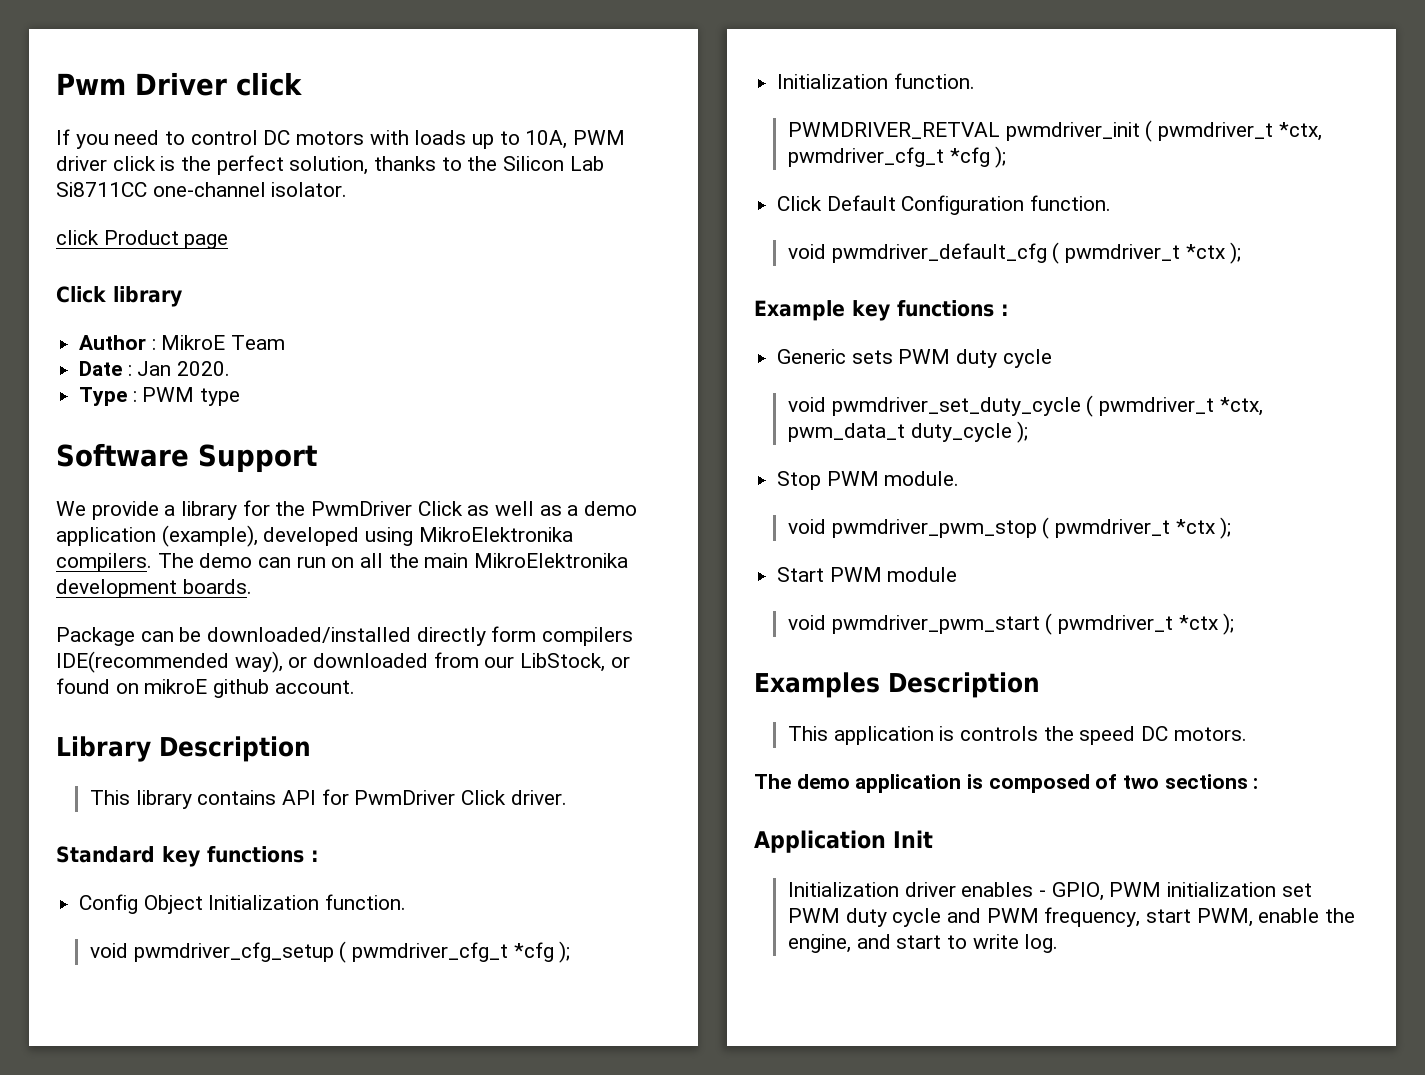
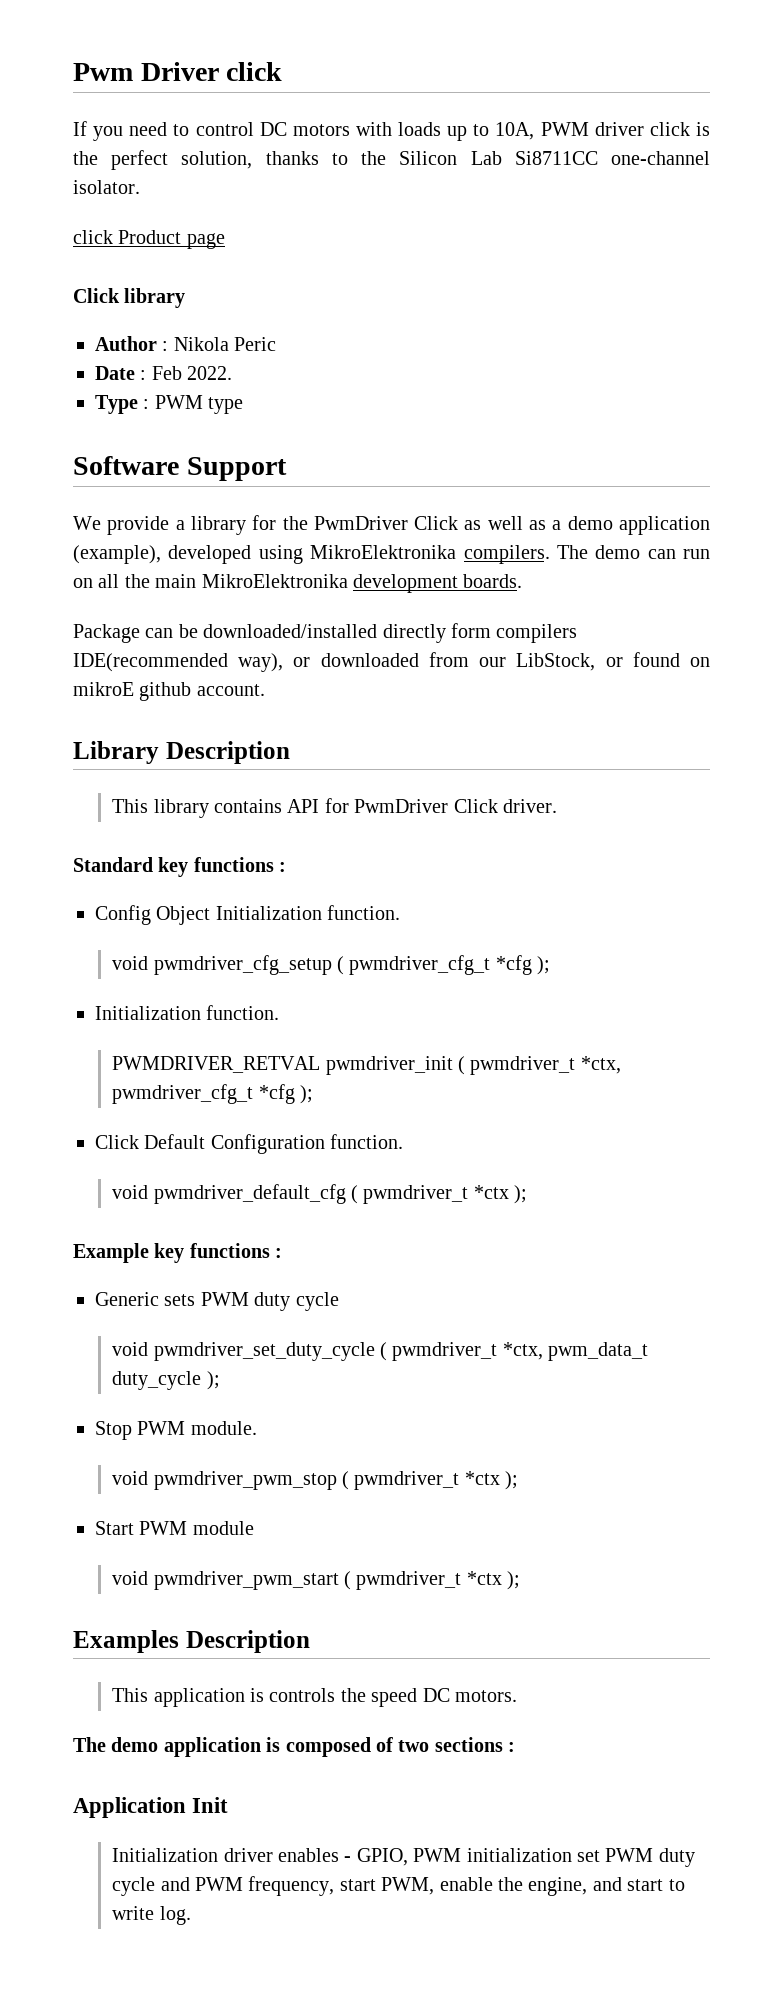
- Author : MikroE Team
+ Author : Nikola Peric
- Date : Jan 2020.
+ Date : Feb 2022.

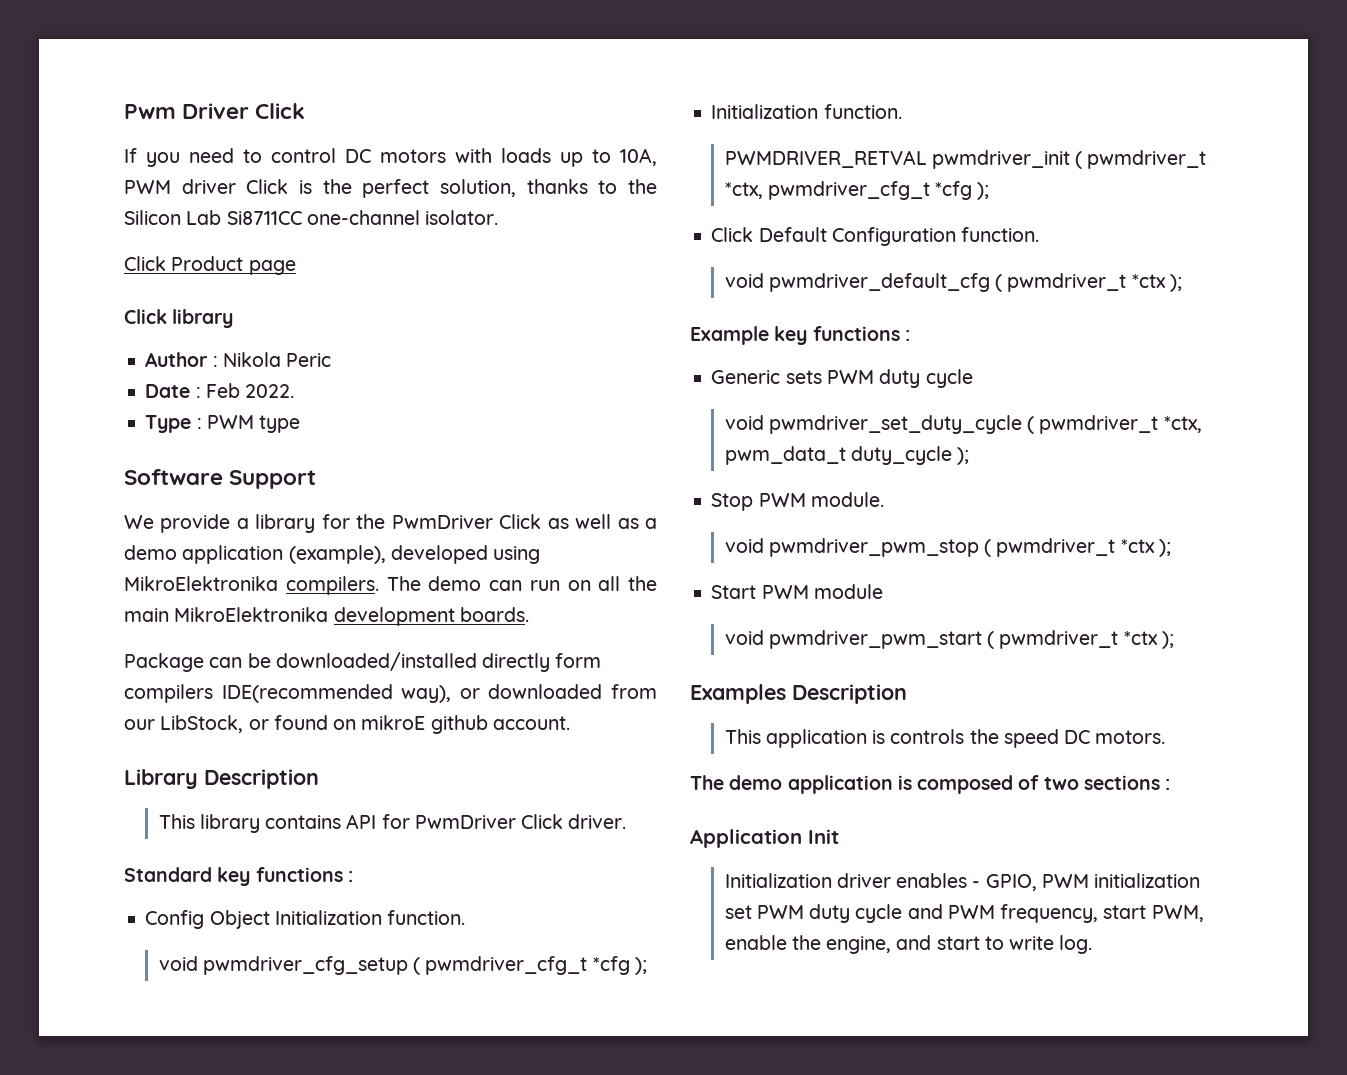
- Pwm Driver click
+ Pwm Driver Click
- If you need to control DC motors with loads up to 10A, PWM driver click is the perfect solution, thanks to the Silicon Lab Si8711CC one-channel isolator.
+ If you need to control DC motors with loads up to 10A, PWM driver Click is the perfect solution, thanks to the Silicon Lab Si8711CC one-channel isolator.
- click Product page
+ Click Product page

